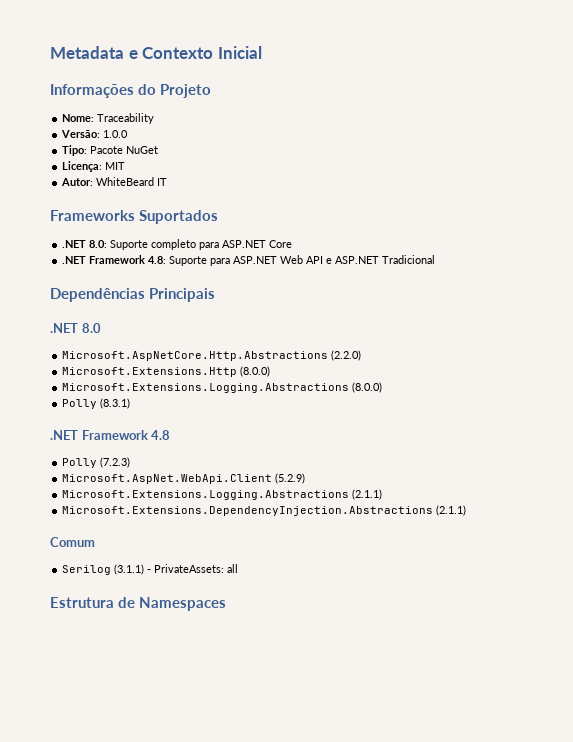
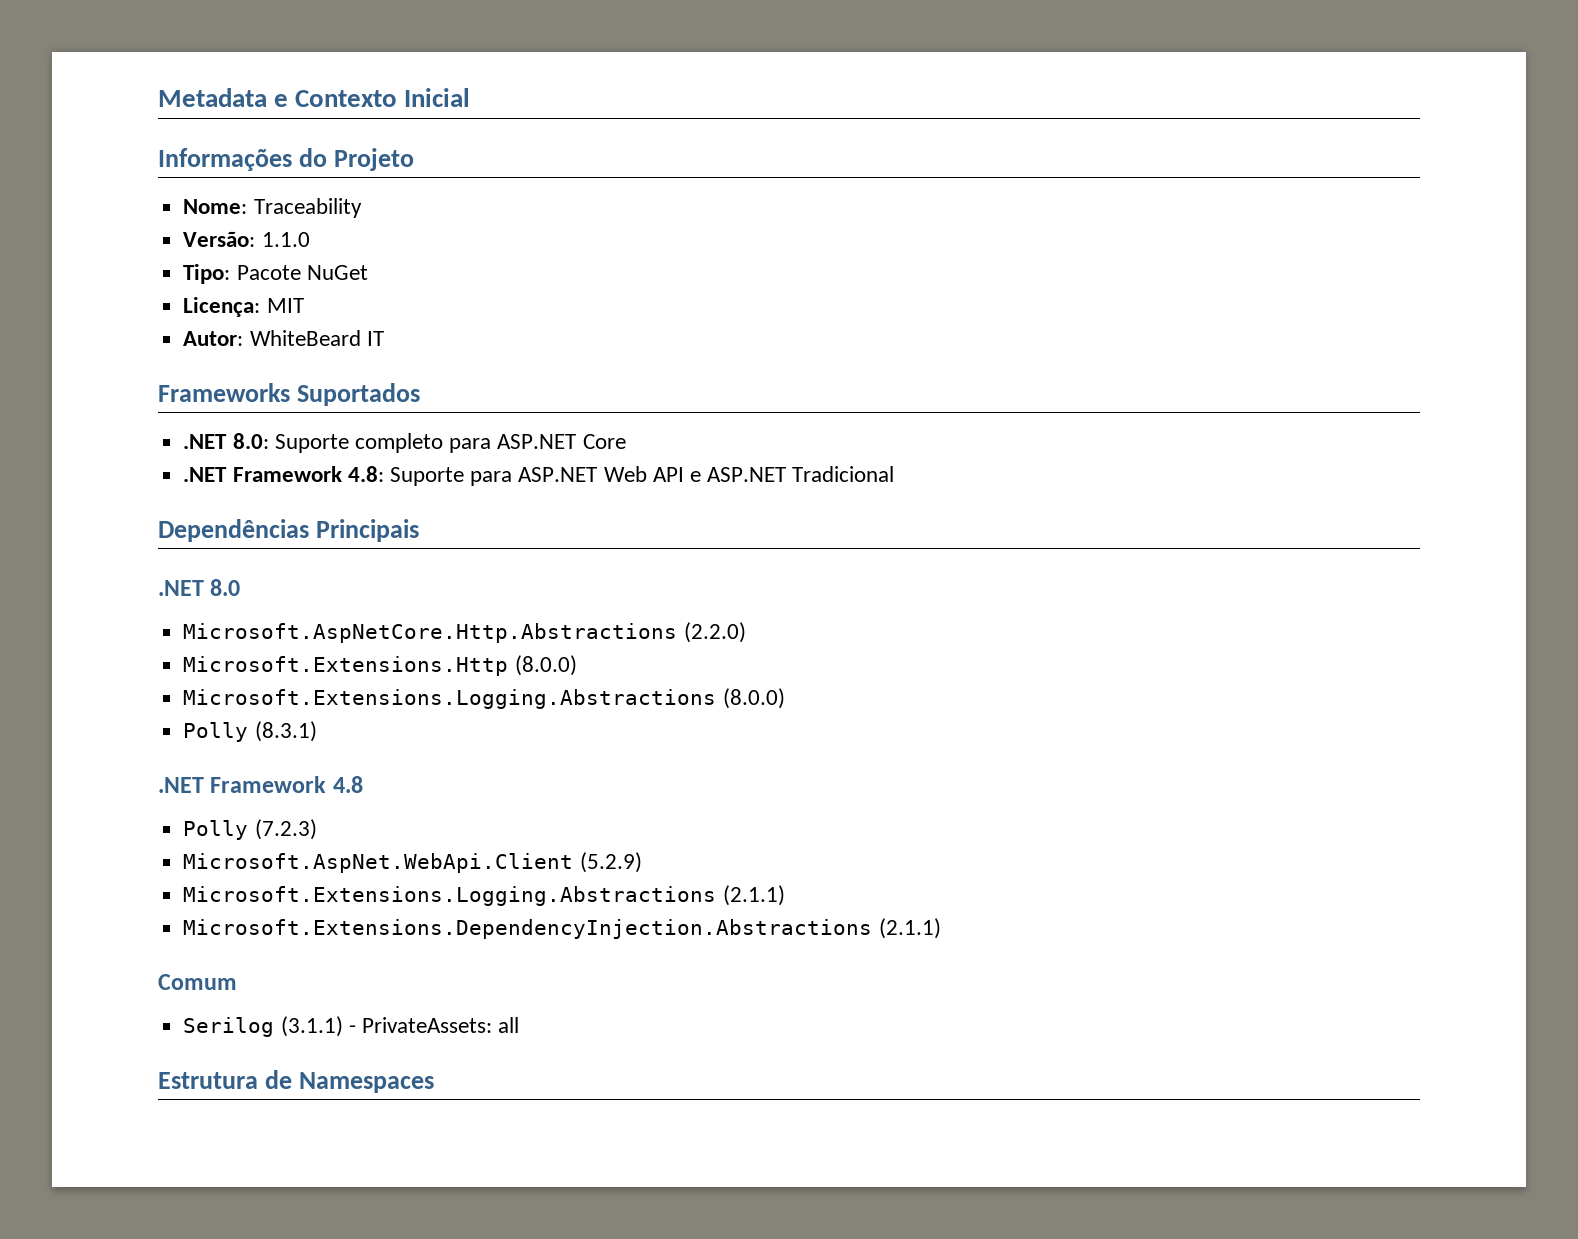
- Versão: 1.0.0
+ Versão: 1.1.0

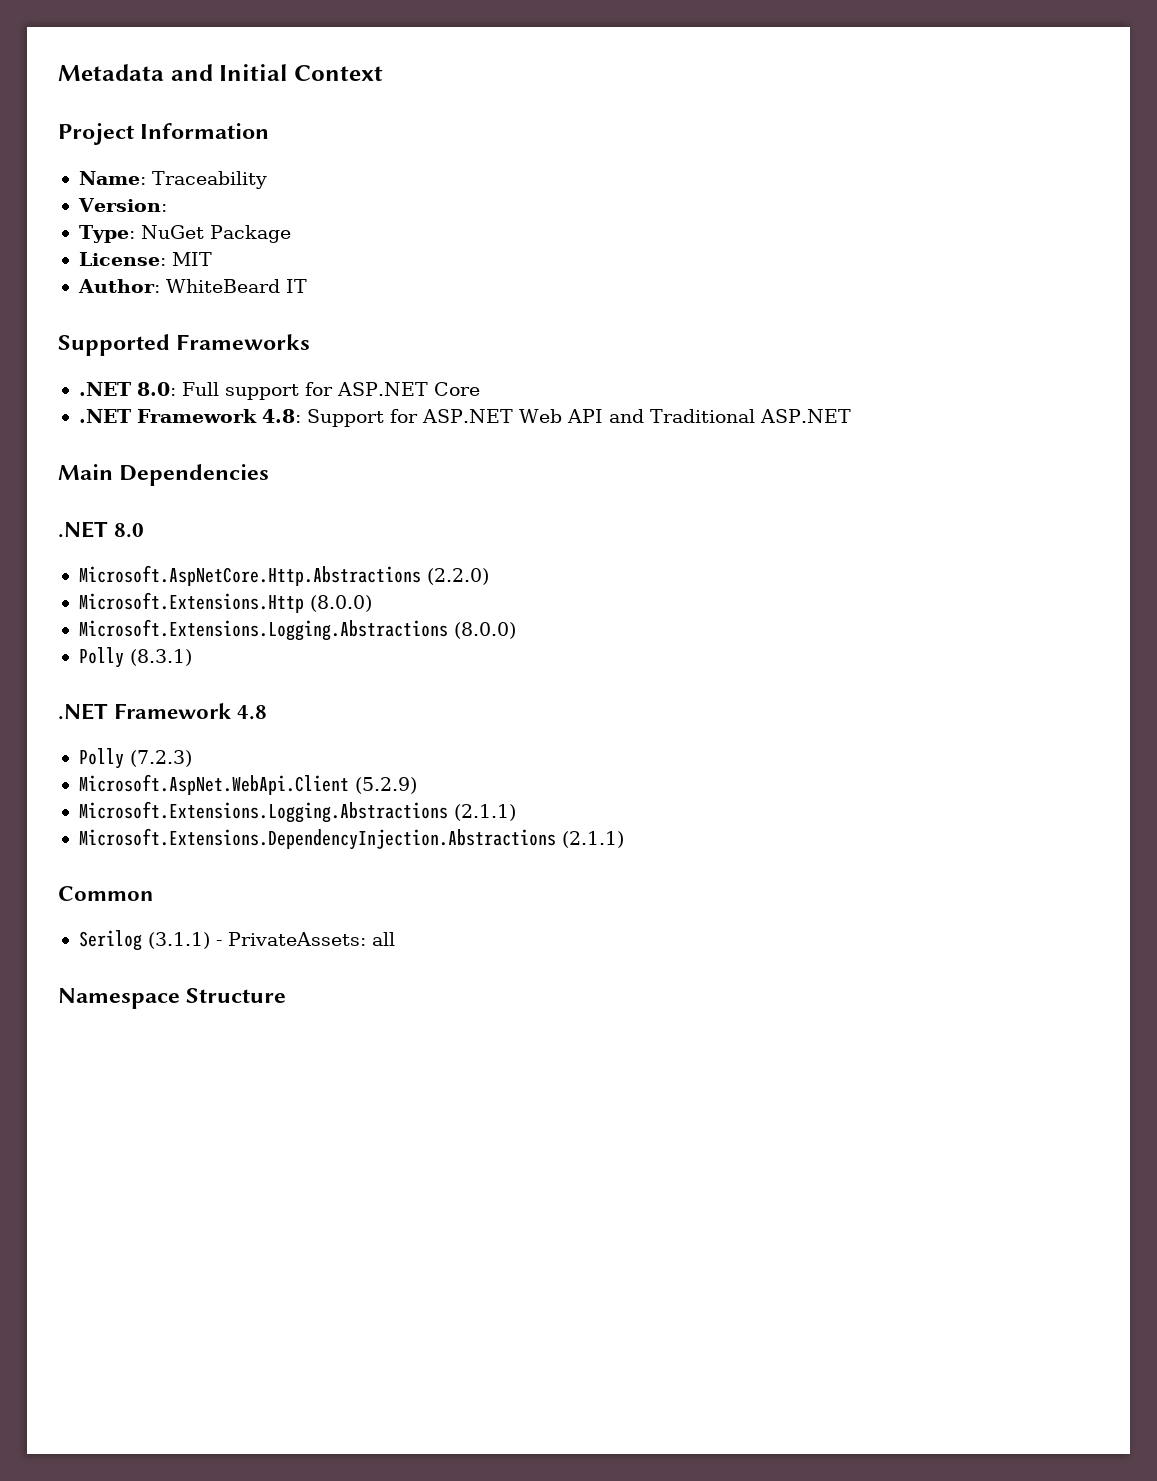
- Metadata e Contexto Inicial
- Informações do Projeto
- Nome: Traceability
- Versão: 1.1.0
- Tipo: Pacote NuGet
- Licença: MIT
+ Metadata and Initial Context
+ Project Information
+ Name: Traceability
+ Version:
+ Type: NuGet Package
+ License: MIT
- Autor: WhiteBeard IT
+ Author: WhiteBeard IT
- Frameworks Suportados
+ Supported Frameworks
- .NET 8.0: Suporte completo para ASP.NET Core
+ .NET 8.0: Full support for ASP.NET Core
- .NET Framework 4.8: Suporte para ASP.NET Web API e ASP.NET Tradicional
- Dependências Principais
+ .NET Framework 4.8: Support for ASP.NET Web API and Traditional ASP.NET
+ Main Dependencies
- Comum
+ Common
- Estrutura de Namespaces
+ Namespace Structure

